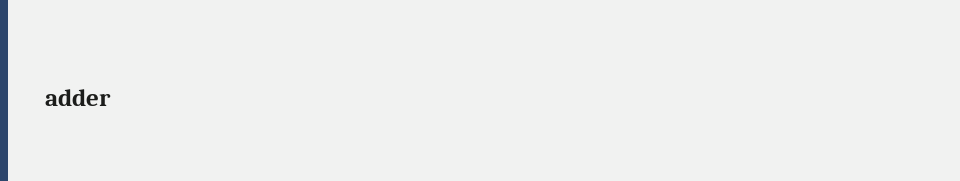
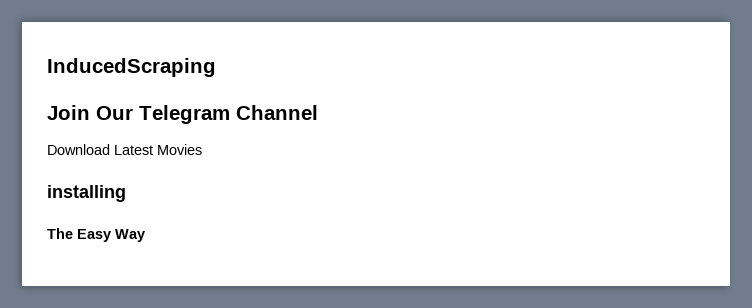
- adder
+ InducedScraping
+ Join Our Telegram Channel
+ Download Latest Movies
+ installing
+ The Easy Way

